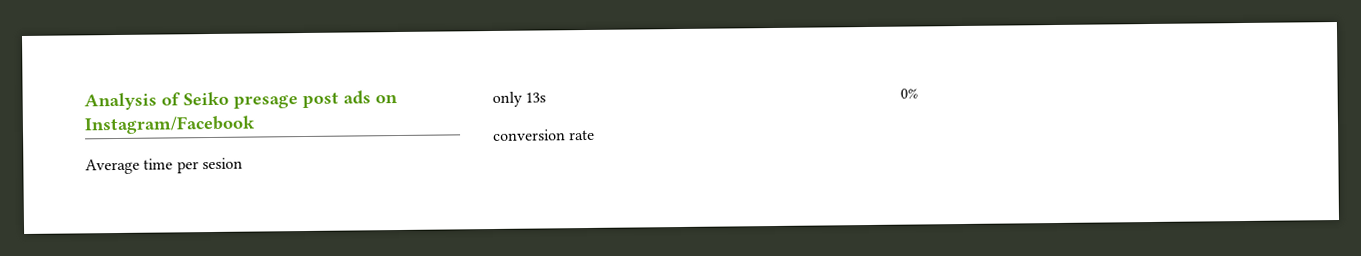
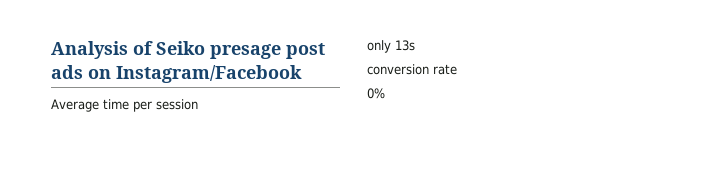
- Average time per sesion
+ Average time per session

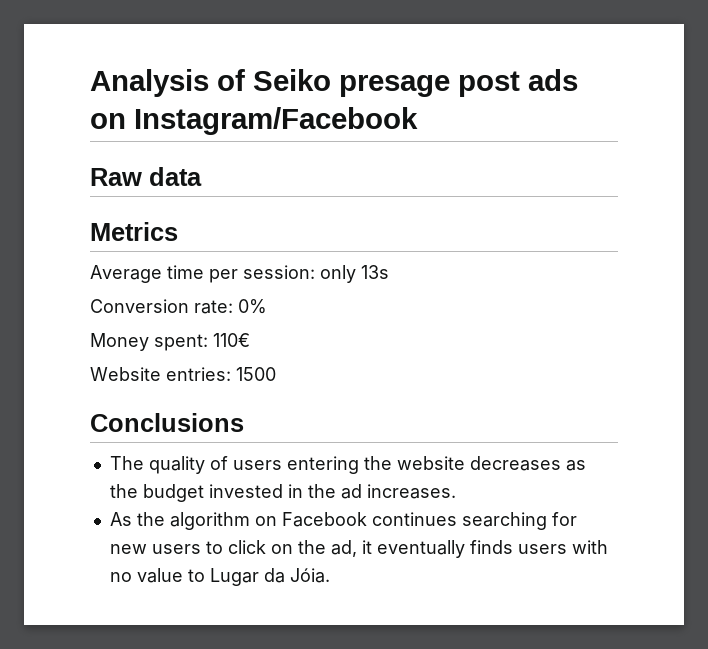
+ Raw data
+ Metrics
- Average time per session
- only 13s
+ Average time per session: only 13s
- conversion rate
- 0%
+ Conversion rate: 0%
+ Money spent: 110€
+ Website entries: 1500
+ Conclusions
+ The quality of users entering the website decreases as the budget invested in the ad increases.
+ As the algorithm on Facebook continues searching for new users to click on the ad, it eventually finds users with no value to Lugar da Jóia.

